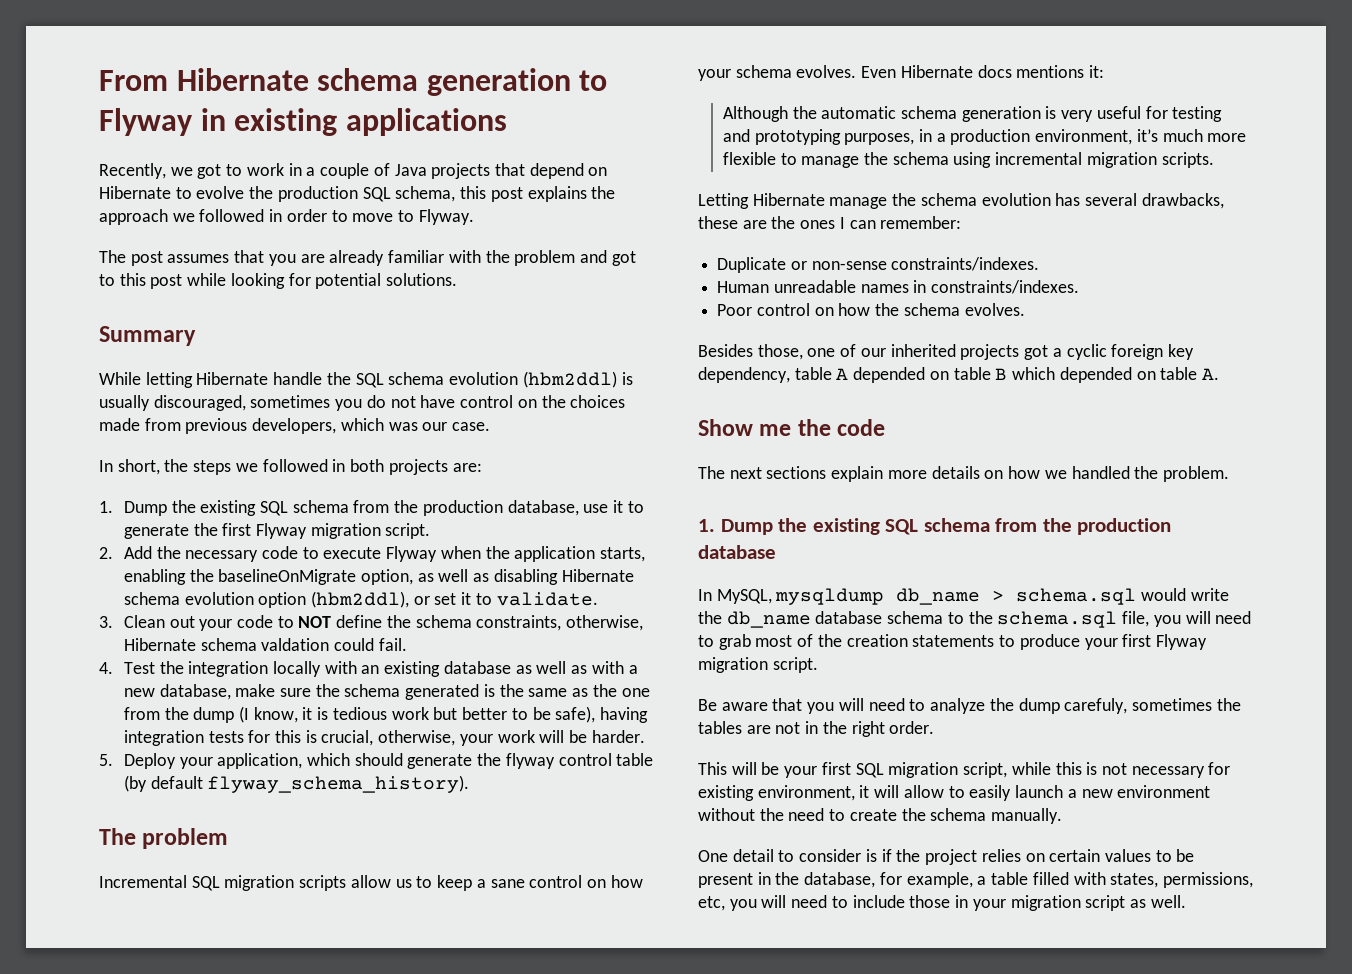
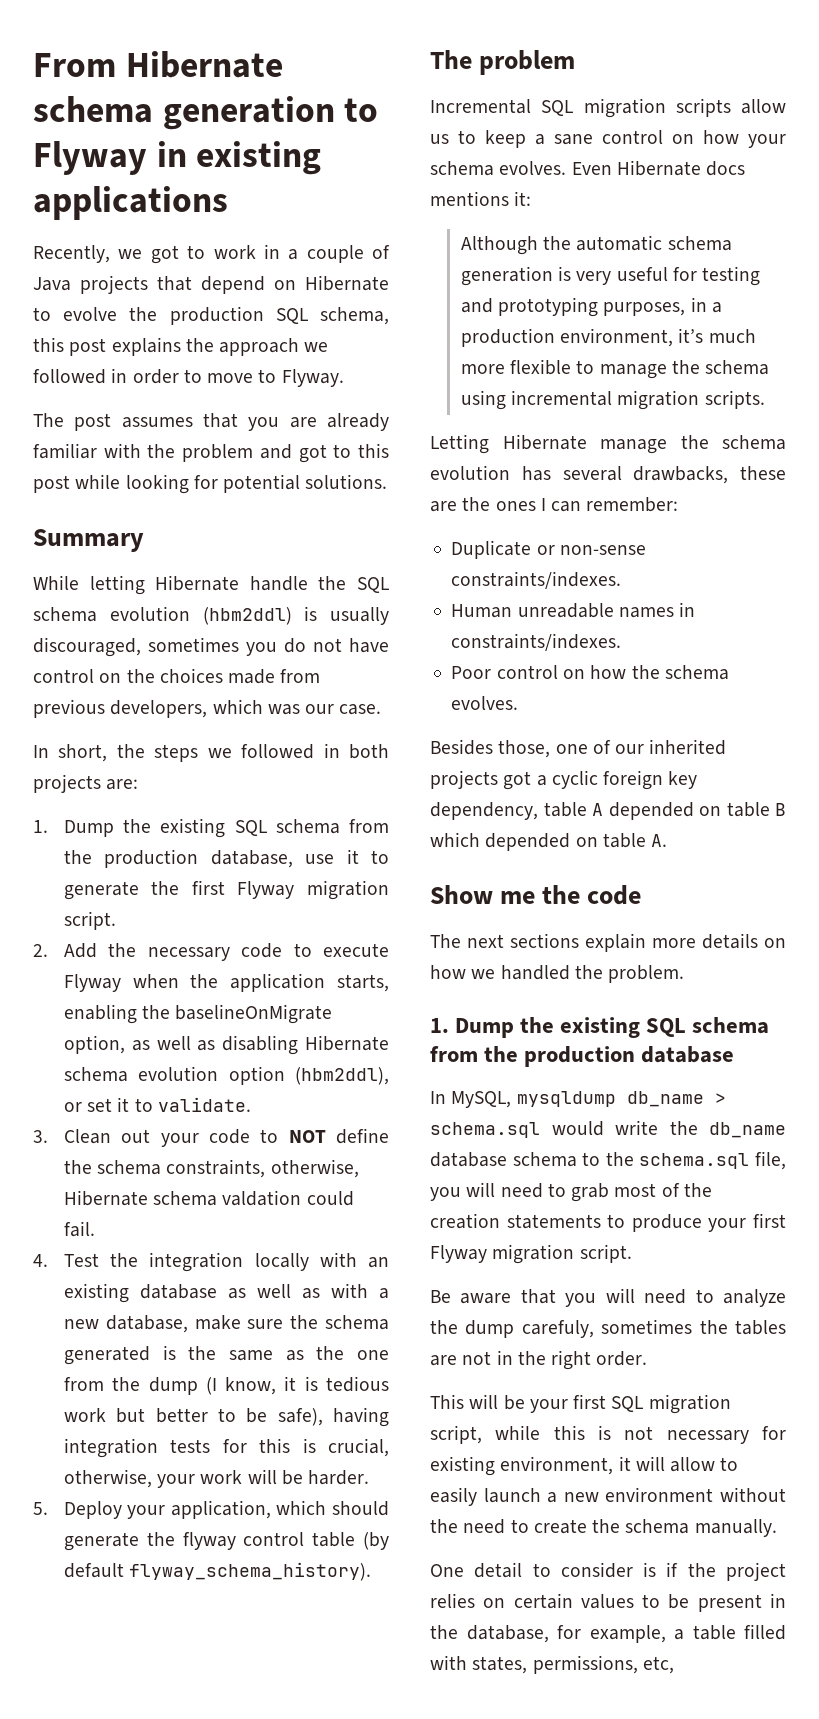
- One detail to consider is if the project relies on certain values to be present in the database, for example, a table filled with states, permissions, etc, you will need to include those in your migration script as well.
+ One detail to consider is if the project relies on certain values to be present in the database, for example, a table filled with states, permissions, etc,

